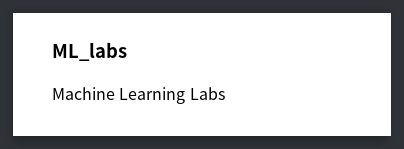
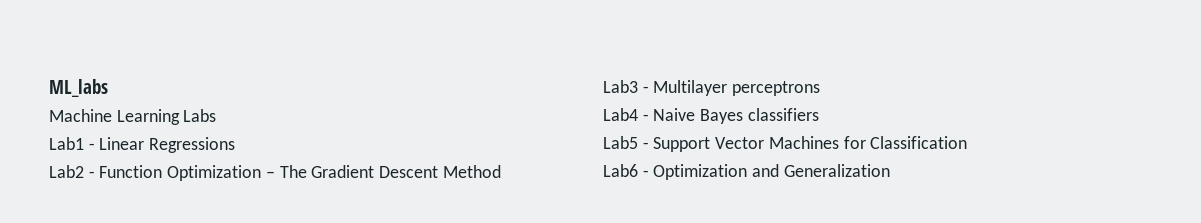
+ Lab1 - Linear Regressions
+ Lab2 - Function Optimization – The Gradient Descent Method
+ Lab3 - Multilayer perceptrons
+ Lab4 - Naive Bayes classifiers
+ Lab5 - Support Vector Machines for Classification
+ Lab6 - Optimization and Generalization

